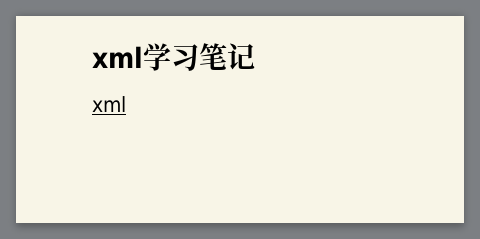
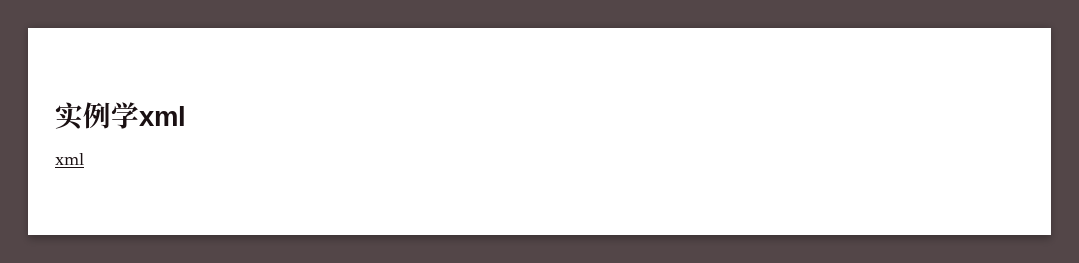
- xml学习笔记
+ 实例学xml

